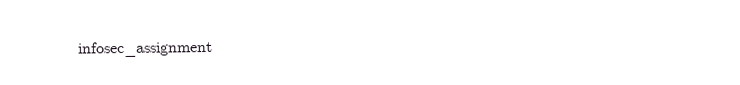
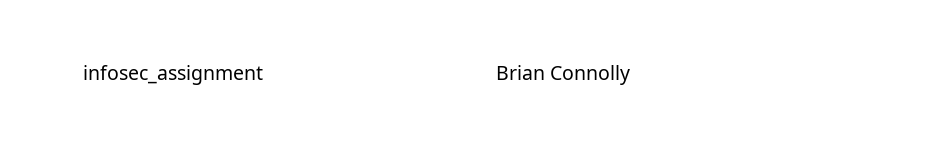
+ Brian Connolly

